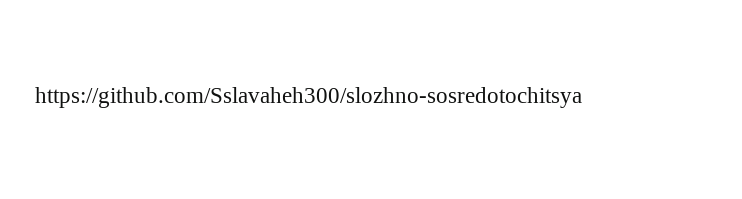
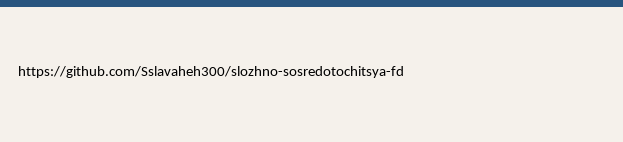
- https://github.com/Sslavaheh300/slozhno-sosredotochitsya
+ https://github.com/Sslavaheh300/slozhno-sosredotochitsya-fd

